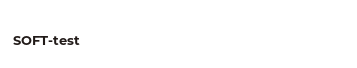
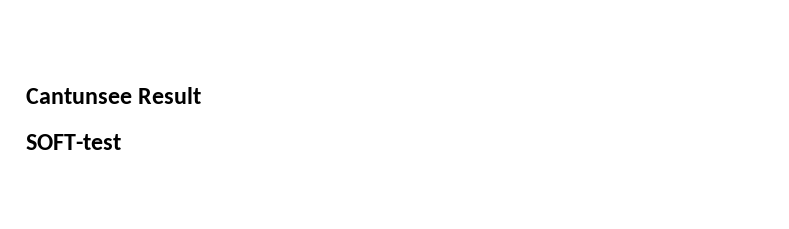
+ Cantunsee Result

